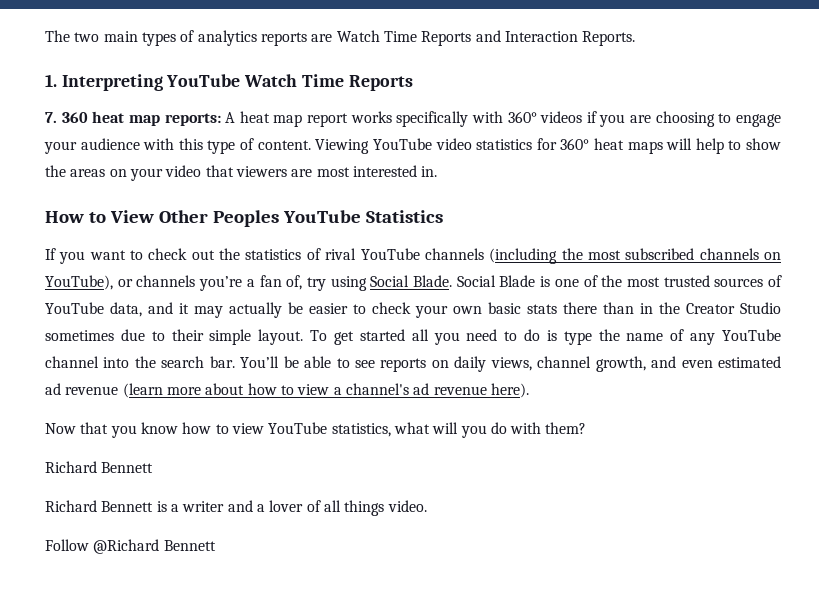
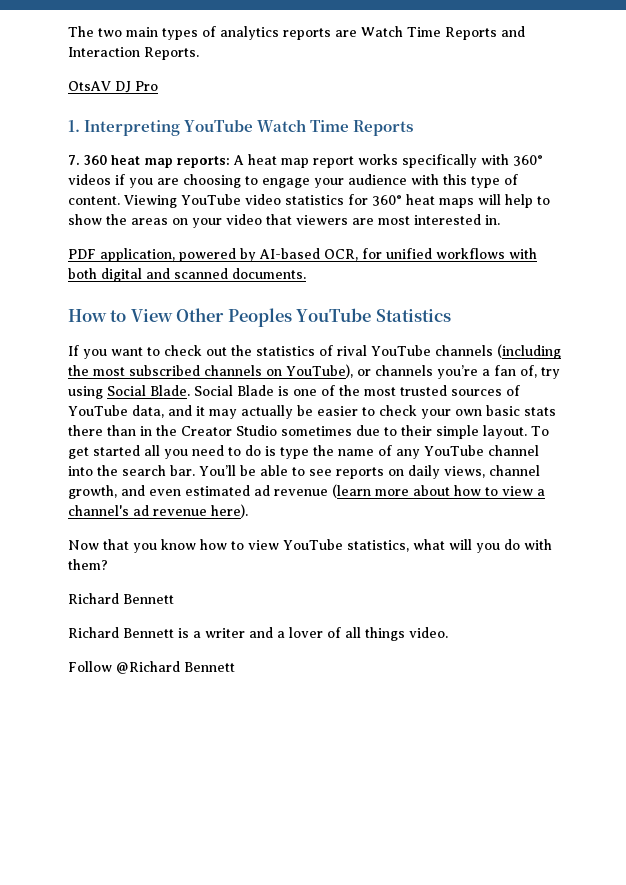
+ OtsAV DJ Pro
+ PDF application, powered by AI-based OCR, for unified workflows with both digital and scanned documents.

